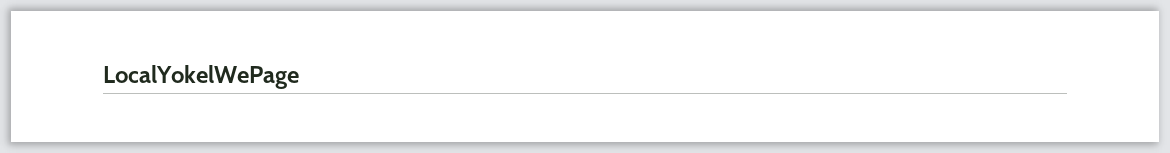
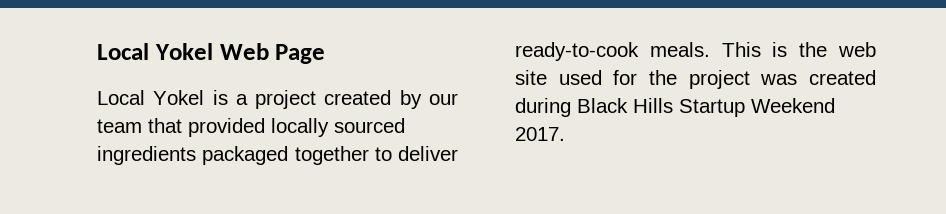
- LocalYokelWePage
+ Local Yokel Web Page
+ Local Yokel is a project created by our team that provided locally sourced ingredients packaged together to deliver ready-to-cook meals. This is the web site used for the project was created during Black Hills Startup Weekend 2017.

